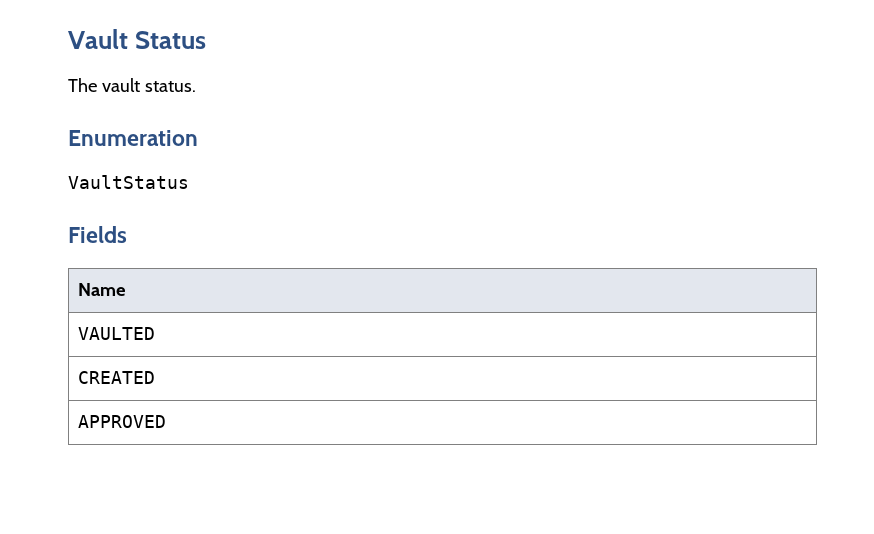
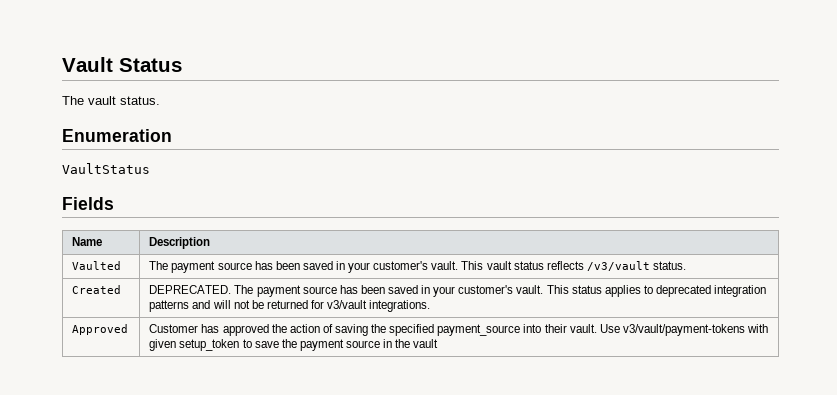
- Name
- VAULTED
- CREATED
- APPROVED
+ Name | Description
+ Vaulted | The payment source has been saved in your customer's vault. This vault status reflects /v3/vault status.
+ Created | DEPRECATED. The payment source has been saved in your customer's vault. This status applies to deprecated integration patterns and will not be returned for v3/vault integrations.
+ Approved | Customer has approved the action of saving the specified payment_source into their vault. Use v3/vault/payment-tokens with given setup_token to save the payment source in the vault

